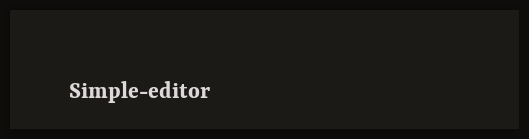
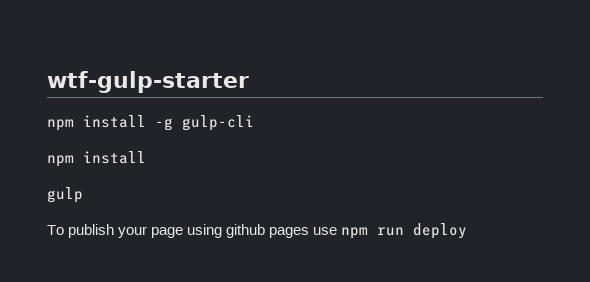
- Simple-editor
+ wtf-gulp-starter
+ npm install -g gulp-cli
+ npm install
+ gulp
+ To publish your page using github pages use npm run deploy

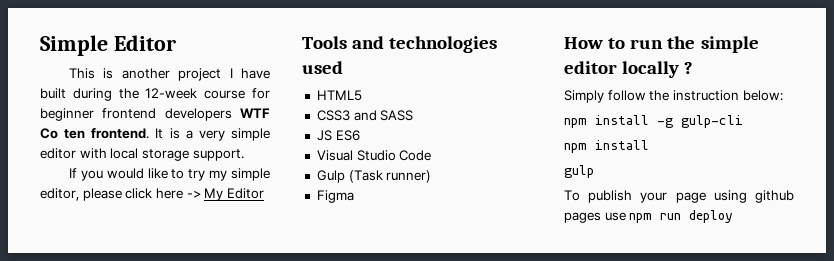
- wtf-gulp-starter
+ Simple Editor
+ This is another project I have built during the 12-week course for beginner frontend developers WTF Co ten frontend. It is a very simple editor with local storage support.
+ If you would like to try my simple editor, please click here -> My Editor
+ Tools and technologies used
+ HTML5
+ CSS3 and SASS
+ JS ES6
+ Visual Studio Code
+ Gulp (Task runner)
+ Figma
+ How to run the simple editor locally ?
+ Simply follow the instruction below:

